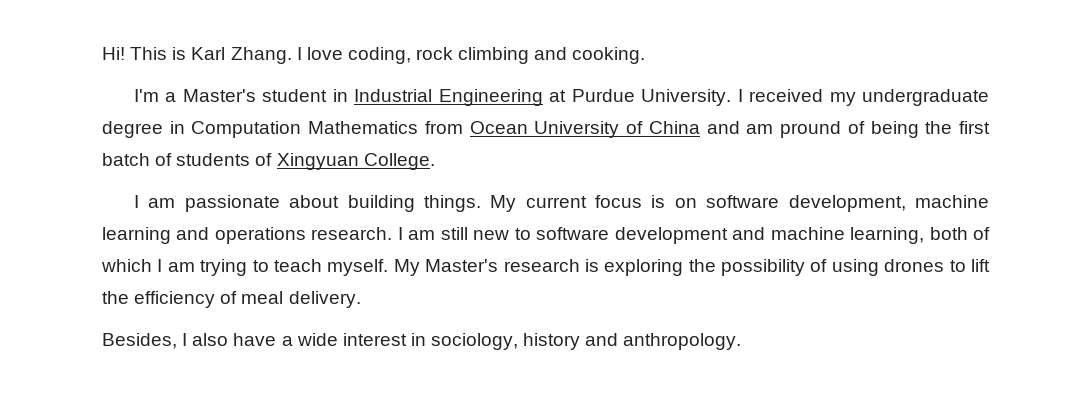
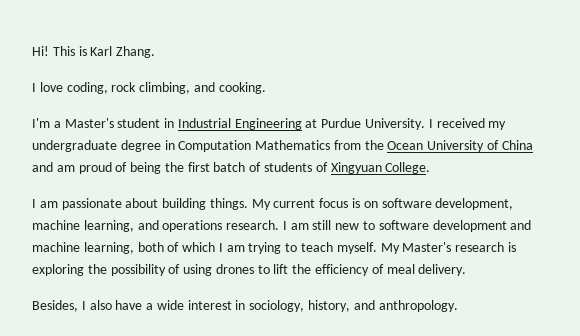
- This is Karl Zhang. I love coding, rock climbing and cooking.
+ This is Karl Zhang.
+ I love coding, rock climbing, and cooking.
- I received my undergraduate degree in Computation Mathematics from Ocean University of China and am pround of being the first batch of students of Xingyuan College.
+ I received my undergraduate degree in Computation Mathematics from the Ocean University of China and am proud of being the first batch of students of Xingyuan College.
- My current focus is on software development, machine learning and operations research.
+ My current focus is on software development, machine learning, and operations research.
- Besides, I also have a wide interest in sociology, history and anthropology.
+ Besides, I also have a wide interest in sociology, history, and anthropology.

